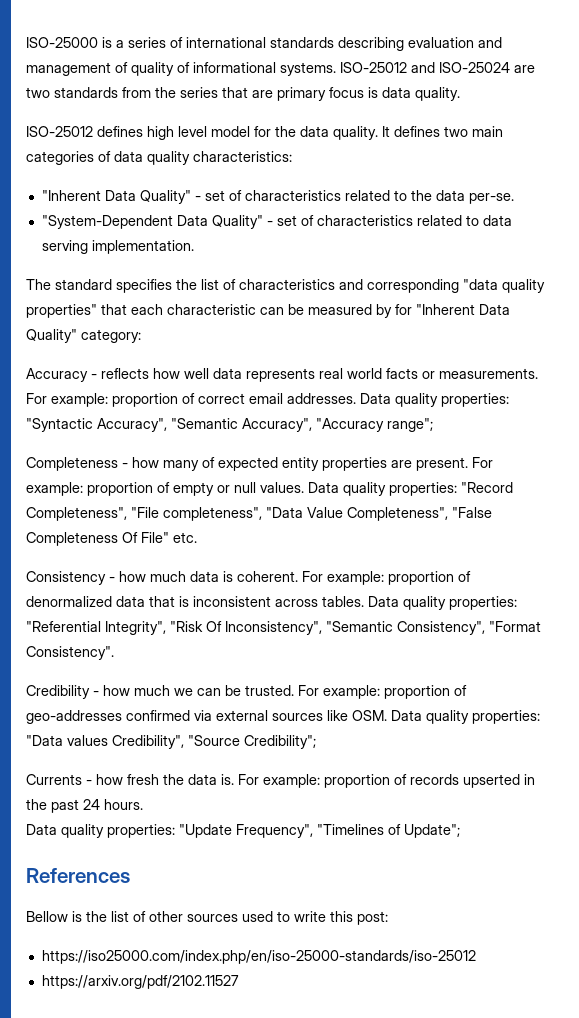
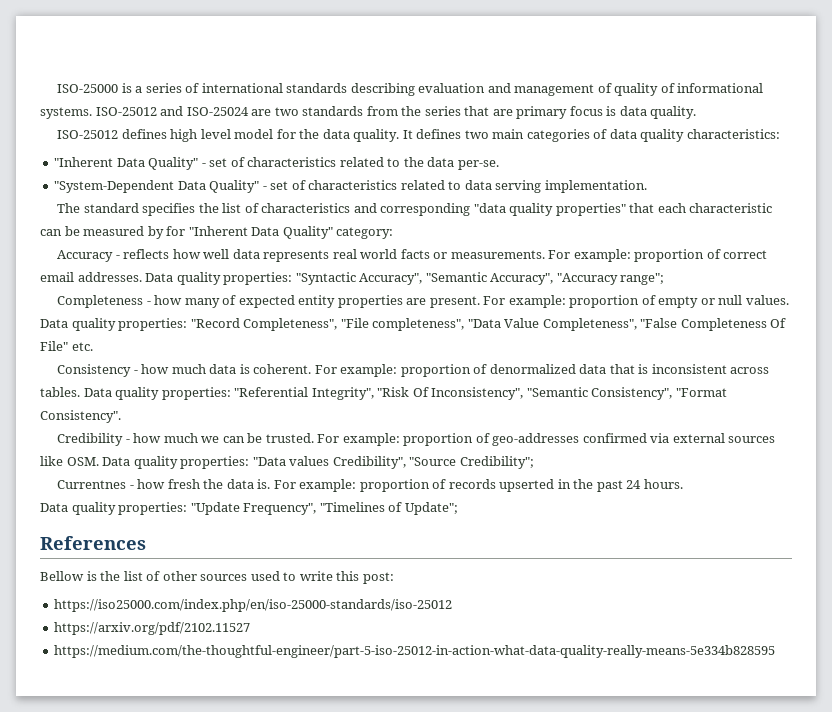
- Currents - how fresh the data is.
+ Currentnes - how fresh the data is.
+ https://medium.com/the-thoughtful-engineer/part-5-iso-25012-in-action-what-data-quality-really-means-5e334b828595

